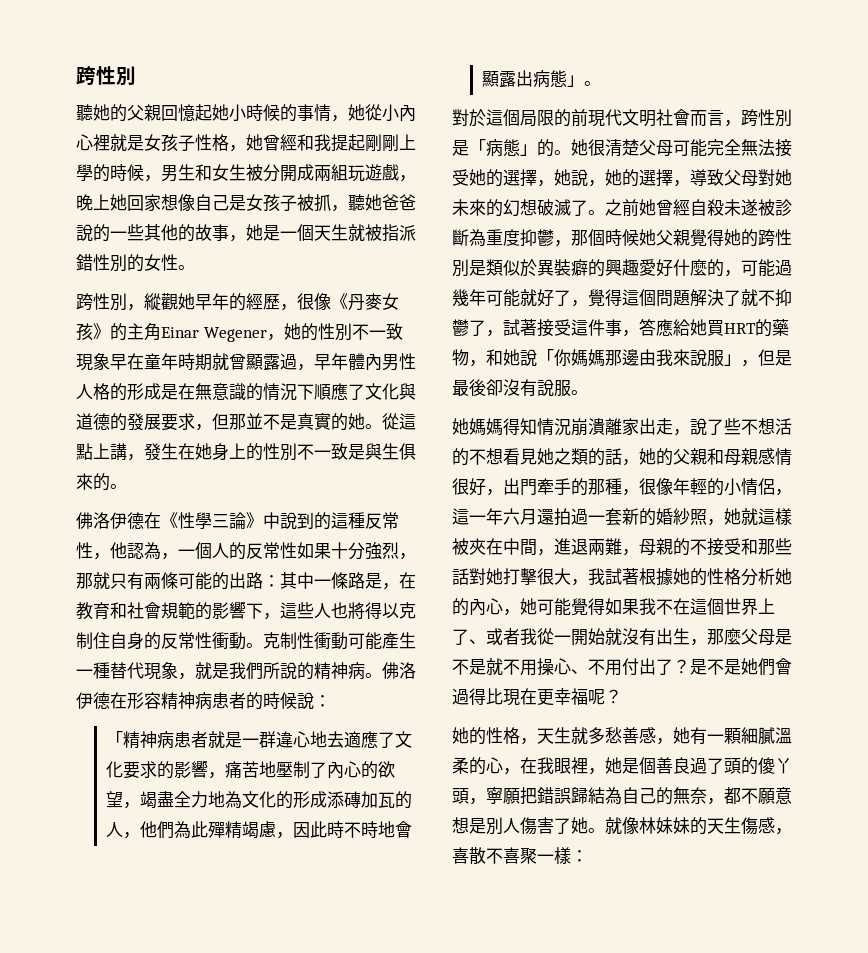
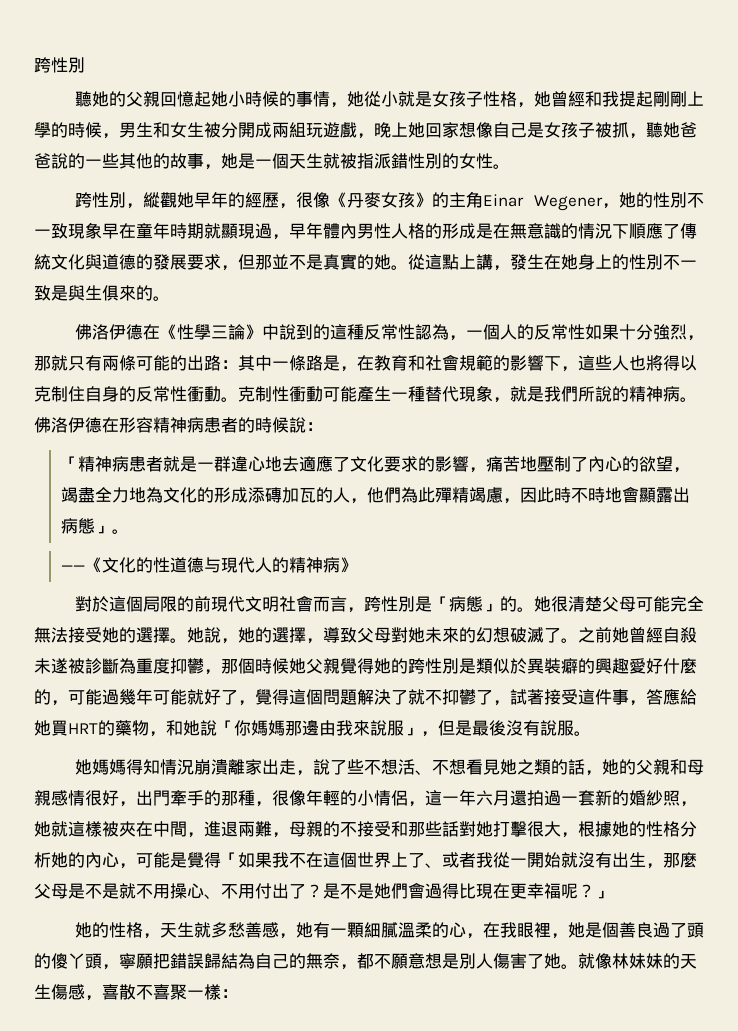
- 聽她的父親回憶起她小時候的事情，她從小內心裡就是女孩子性格，她曾經和我提起剛剛上學的時候，男生和女生被分開成兩組玩遊戲，晚上她回家想像自己是女孩子被抓，聽她爸爸說的一些其他的故事，她是一個天生就被指派錯性別的女性。
+ 聽她的父親回憶起她小時候的事情，她從小就是女孩子性格，她曾經和我提起剛剛上學的時候，男生和女生被分開成兩組玩遊戲，晚上她回家想像自己是女孩子被抓，聽她爸爸說的一些其他的故事，她是一個天生就被指派錯性別的女性。
- 跨性別，縱觀她早年的經歷，很像《丹麥女孩》的主角Einar Wegener，她的性別不一致現象早在童年時期就曾顯露過，早年體內男性人格的形成是在無意識的情況下順應了文化與道德的發展要求，但那並不是真實的她。
+ 跨性別，縱觀她早年的經歷，很像《丹麥女孩》的主角Einar Wegener，她的性別不一致現象早在童年時期就顯現過，早年體內男性人格的形成是在無意識的情況下順應了傳統文化與道德的發展要求，但那並不是真實的她。
- 佛洛伊德在《性學三論》中說到的這種反常性，他認為，一個人的反常性如果十分強烈，那就只有兩條可能的出路：其中一條路是，在教育和社會規範的影響下，這些人也將得以克制住自身的反常性衝動。
+ 佛洛伊德在《性學三論》中說到的這種反常性認為，一個人的反常性如果十分強烈，那就只有兩條可能的出路：其中一條路是，在教育和社會規範的影響下，這些人也將得以克制住自身的反常性衝動。
+ ——《文化的性道德与現代人的精神病》
- 她很清楚父母可能完全無法接受她的選擇，她說，她的選擇，導致父母對她未來的幻想破滅了。
+ 她很清楚父母可能完全無法接受她的選擇。她說，她的選擇，導致父母對她未來的幻想破滅了。
- 之前她曾經自殺未遂被診斷為重度抑鬱，那個時候她父親覺得她的跨性別是類似於異裝癖的興趣愛好什麼的，可能過幾年可能就好了，覺得這個問題解決了就不抑鬱了，試著接受這件事，答應給她買HRT的藥物，和她說「你媽媽那邊由我來說服」，但是最後卻沒有說服。
+ 之前她曾經自殺未遂被診斷為重度抑鬱，那個時候她父親覺得她的跨性別是類似於異裝癖的興趣愛好什麼的，可能過幾年可能就好了，覺得這個問題解決了就不抑鬱了，試著接受這件事，答應給她買HRT的藥物，和她說「你媽媽那邊由我來說服」，但是最後沒有說服。
- 她媽媽得知情況崩潰離家出走，說了些不想活的不想看見她之類的話，她的父親和母親感情很好，出門牽手的那種，很像年輕的小情侶，這一年六月還拍過一套新的婚紗照，她就這樣被夾在中間，進退兩難，母親的不接受和那些話對她打擊很大，我試著根據她的性格分析她的內心，她可能覺得如果我不在這個世界上了、或者我從一開始就沒有出生，那麼父母是不是就不用操心、不用付出了？
+ 她媽媽得知情況崩潰離家出走，說了些不想活、不想看見她之類的話，她的父親和母親感情很好，出門牽手的那種，很像年輕的小情侶，這一年六月還拍過一套新的婚紗照，她就這樣被夾在中間，進退兩難，母親的不接受和那些話對她打擊很大，根據她的性格分析她的內心，可能是覺得「如果我不在這個世界上了、或者我從一開始就沒有出生，那麼父母是不是就不用操心、不用付出了？
- 是不是她們會過得比現在更幸福呢？
+ 是不是她們會過得比現在更幸福呢？」

